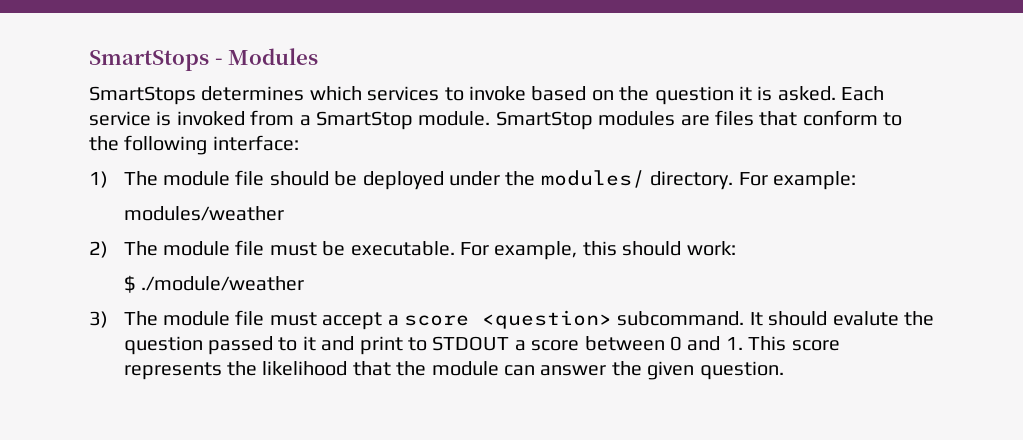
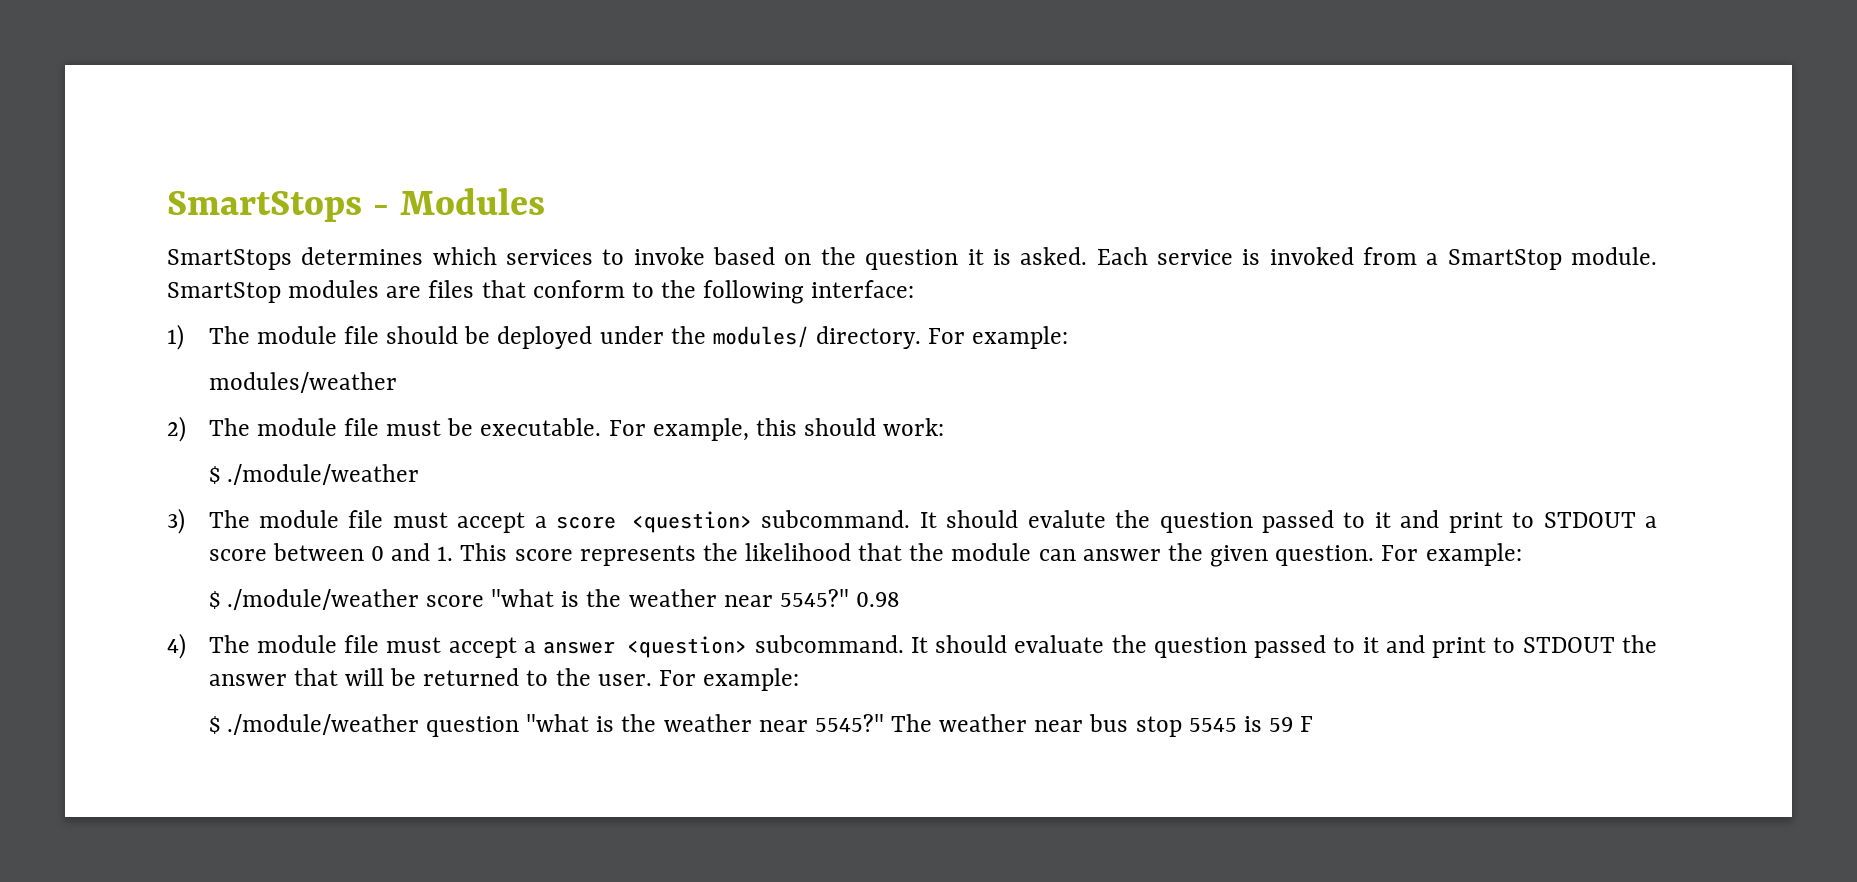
- It should evalute the question passed to it and print to STDOUT a score between 0 and 1. This score represents the likelihood that the module can answer the given question.
+ It should evalute the question passed to it and print to STDOUT a score between 0 and 1. This score represents the likelihood that the module can answer the given question. For example:
+ $ ./module/weather score "what is the weather near 5545?" 0.98
+ 4) The module file must accept a answer <question> subcommand. It should evaluate the question passed to it and print to STDOUT the answer that will be returned to the user. For example:
+ $ ./module/weather question "what is the weather near 5545?" The weather near bus stop 5545 is 59 F

